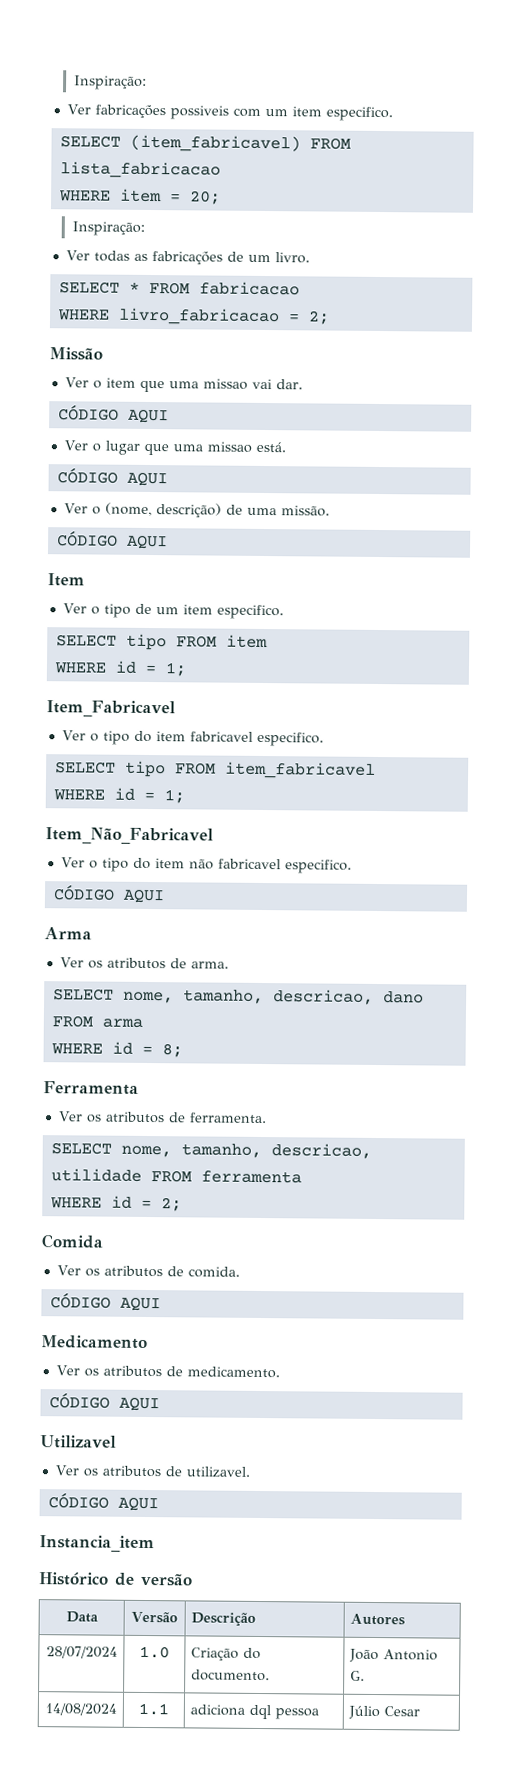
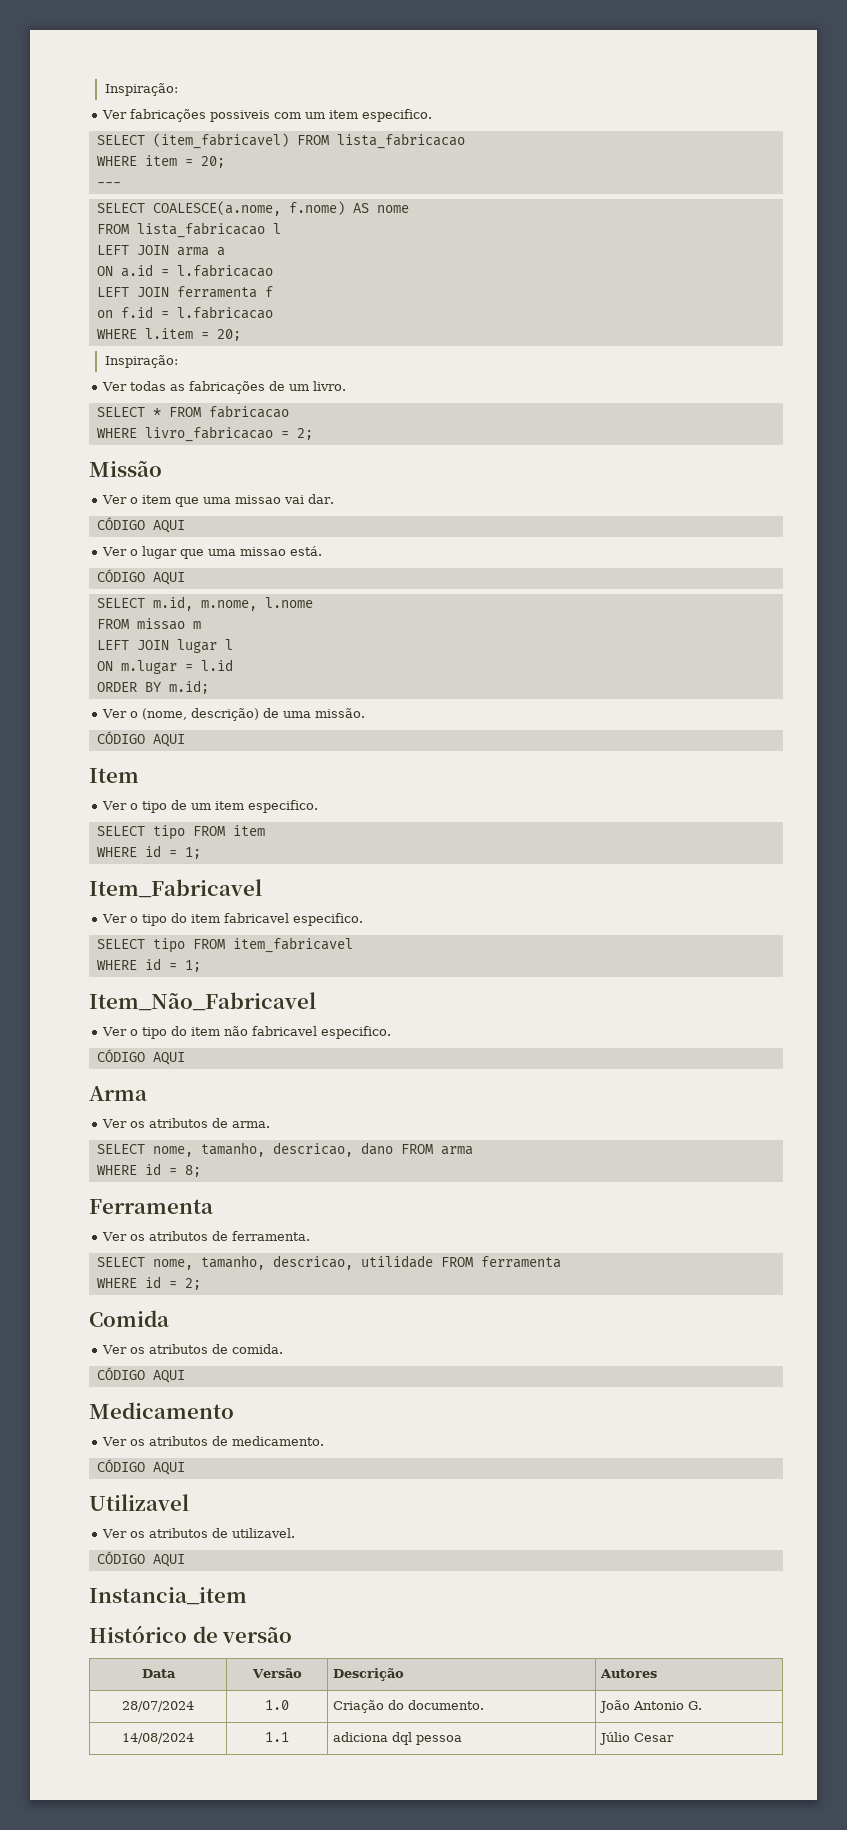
+ ---
+ SELECT COALESCE(a.nome, f.nome) AS nome
+ FROM lista_fabricacao l
+ LEFT JOIN arma a
+ ON a.id = l.fabricacao
+ LEFT JOIN ferramenta f
+ on f.id = l.fabricacao
+ WHERE l.item = 20;
+ SELECT m.id, m.nome, l.nome
+ FROM missao m
+ LEFT JOIN lugar l
+ ON m.lugar = l.id
+ ORDER BY m.id;

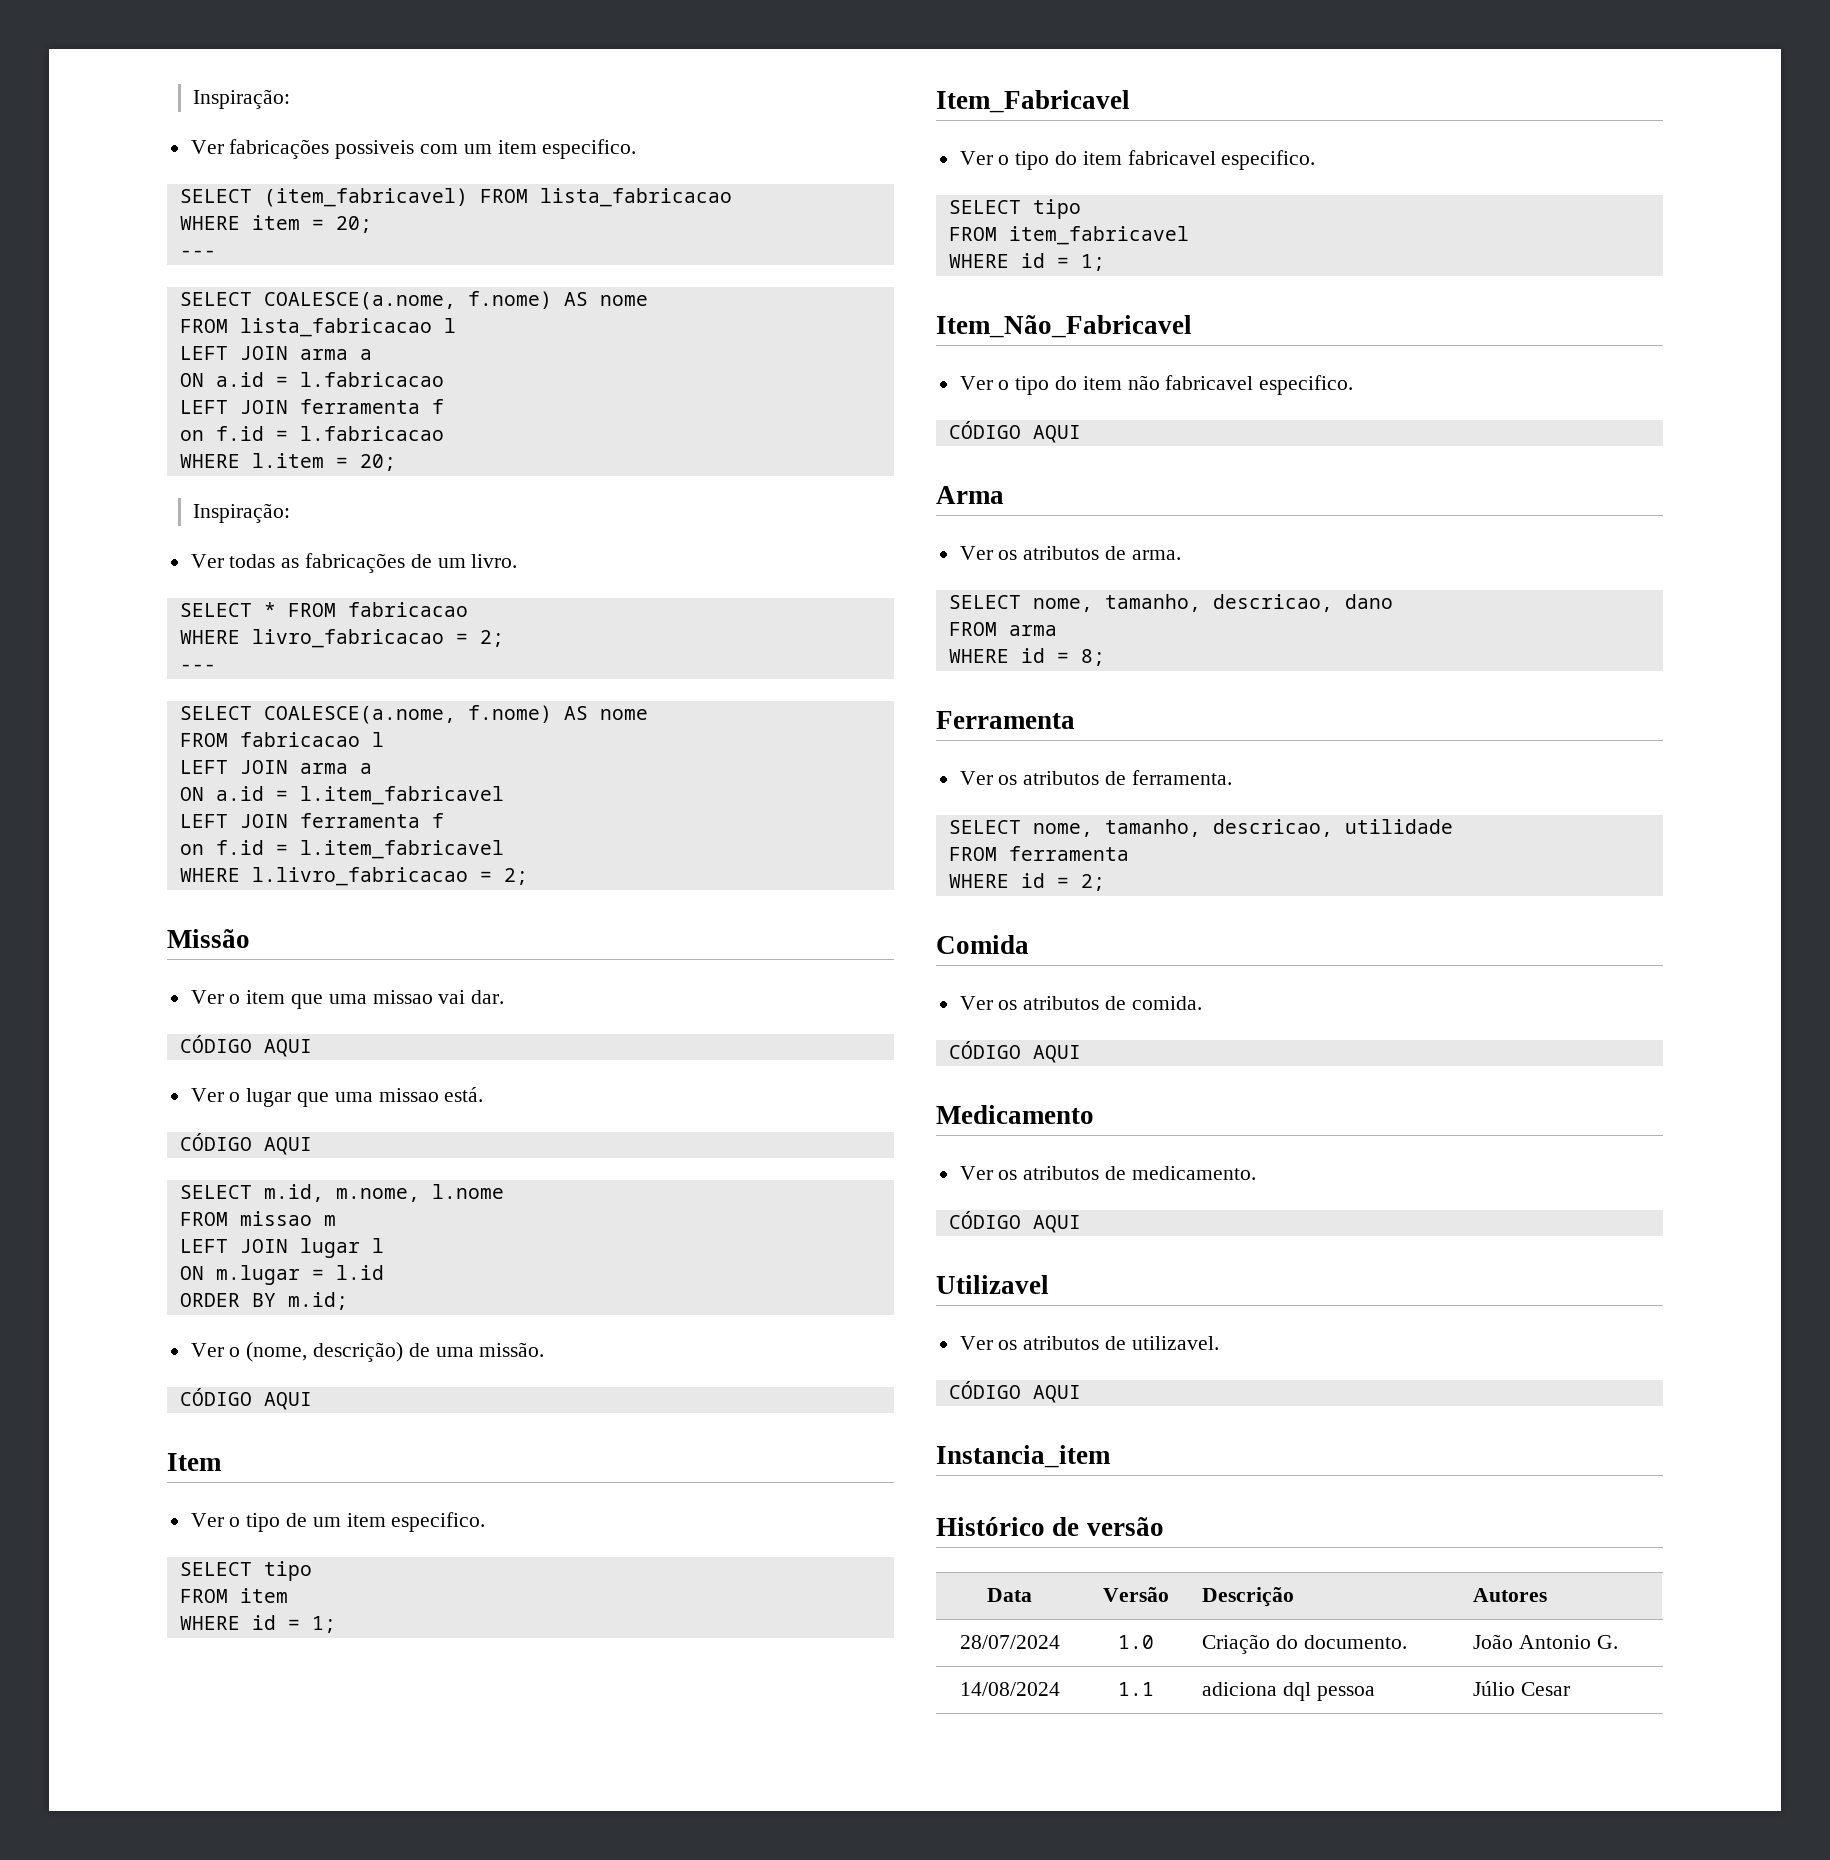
  WHERE livro_fabricacao = 2;
+ ---
+ SELECT COALESCE(a.nome, f.nome) AS nome
+ FROM fabricacao l
+ LEFT JOIN arma a
+ ON a.id = l.item_fabricavel
+ LEFT JOIN ferramenta f
+ on f.id = l.item_fabricavel
+ WHERE l.livro_fabricacao = 2;
  Ver o tipo de um item especifico.
- SELECT tipo FROM item
+ SELECT tipo
+ FROM item
  Ver o tipo do item fabricavel especifico.
- SELECT tipo FROM item_fabricavel
+ SELECT tipo
+ FROM item_fabricavel
- SELECT nome, tamanho, descricao, dano FROM arma
+ SELECT nome, tamanho, descricao, dano
+ FROM arma
- SELECT nome, tamanho, descricao, utilidade FROM ferramenta
+ SELECT nome, tamanho, descricao, utilidade
+ FROM ferramenta

